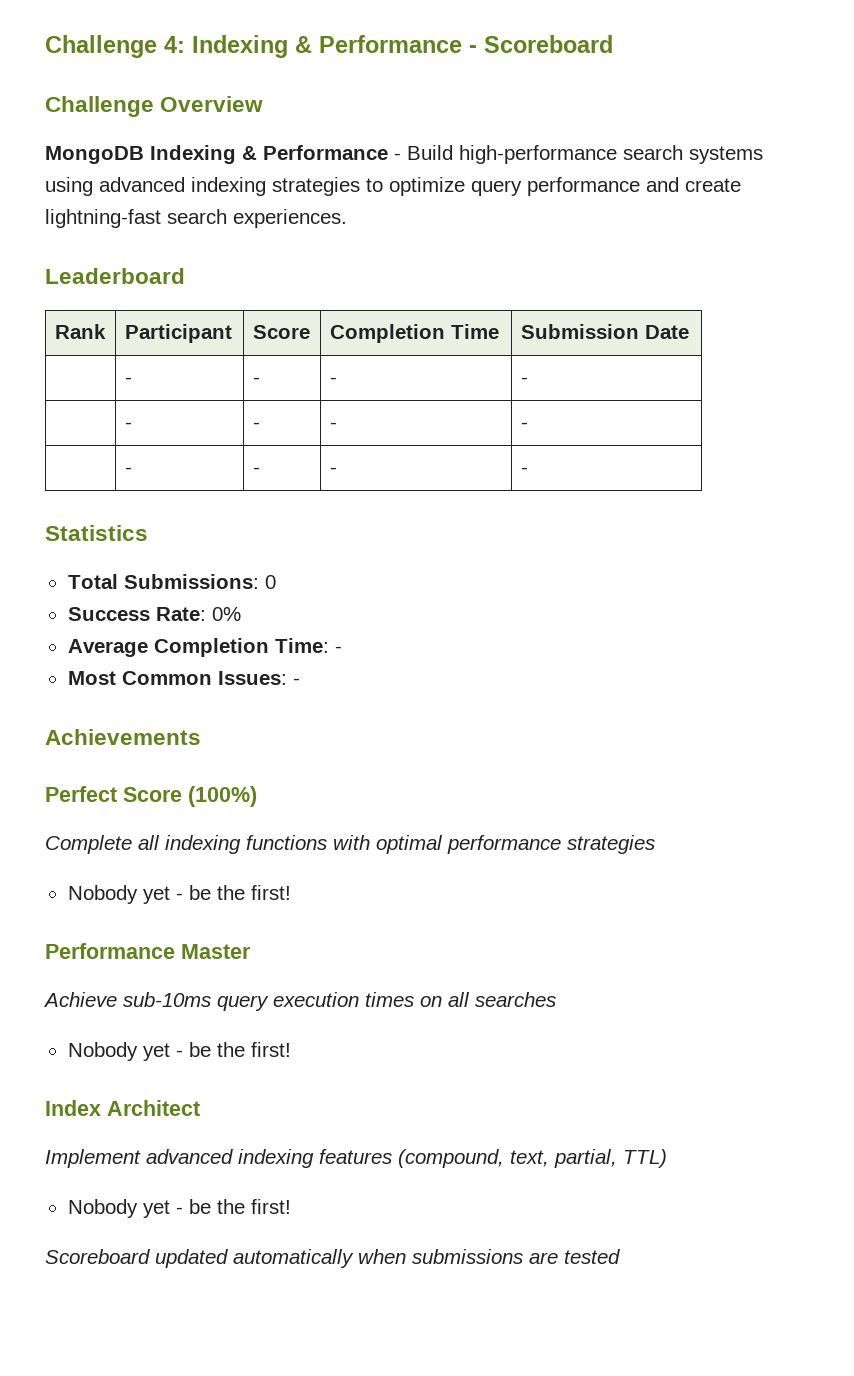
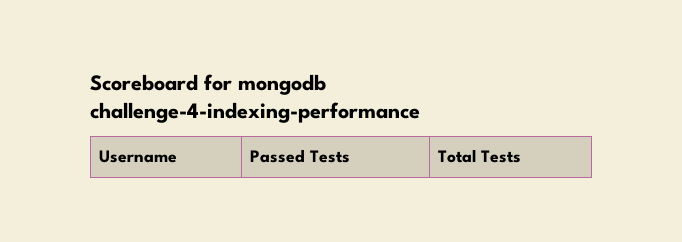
- Challenge 4: Indexing & Performance - Scoreboard
- Challenge Overview
- MongoDB Indexing & Performance - Build high-performance search systems using advanced indexing strategies to optimize query performance and create lightning-fast search experiences.
- Leaderboard
- Rank | Participant | Score | Completion Time | Submission Date
- | - | - | - | -
- | - | - | - | -
- | - | - | - | -
- Statistics
- Total Submissions: 0
- Success Rate: 0%
- Average Completion Time: -
- Most Common Issues: -
- Achievements
- Perfect Score (100%)
- Complete all indexing functions with optimal performance strategies
- Nobody yet - be the first!
- Performance Master
- Achieve sub-10ms query execution times on all searches
- Nobody yet - be the first!
- Index Architect
- Implement advanced indexing features (compound, text, partial, TTL)
- Nobody yet - be the first!
- Scoreboard updated automatically when submissions are tested
+ Scoreboard for mongodb challenge-4-indexing-performance
+ Username | Passed Tests | Total Tests

